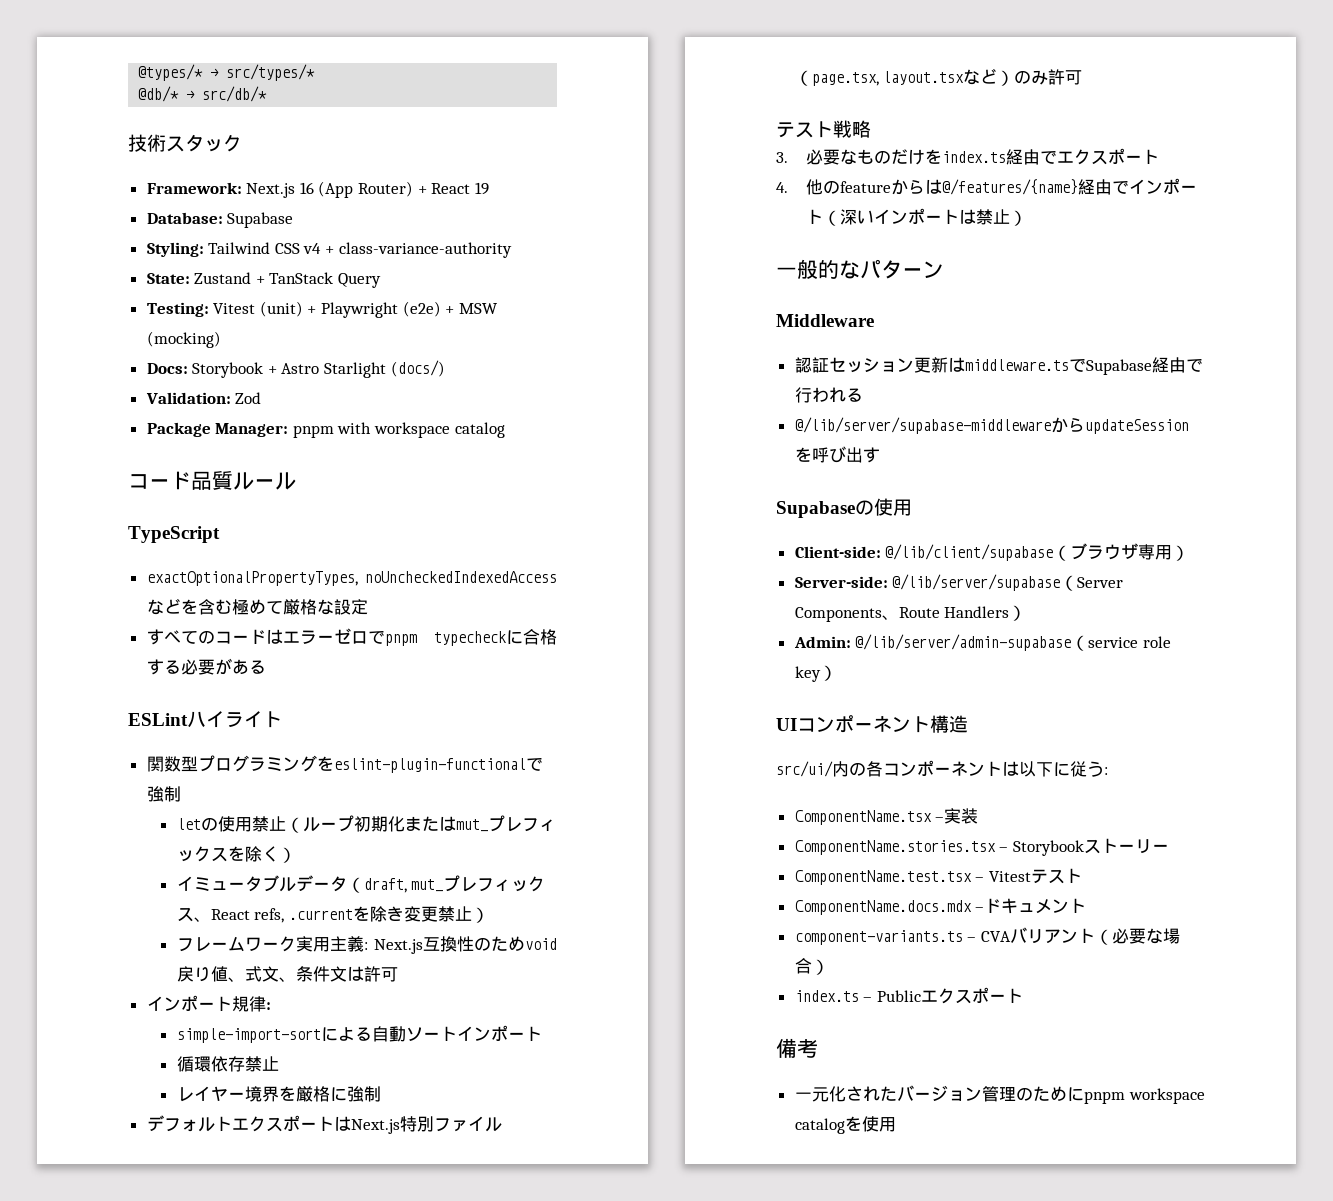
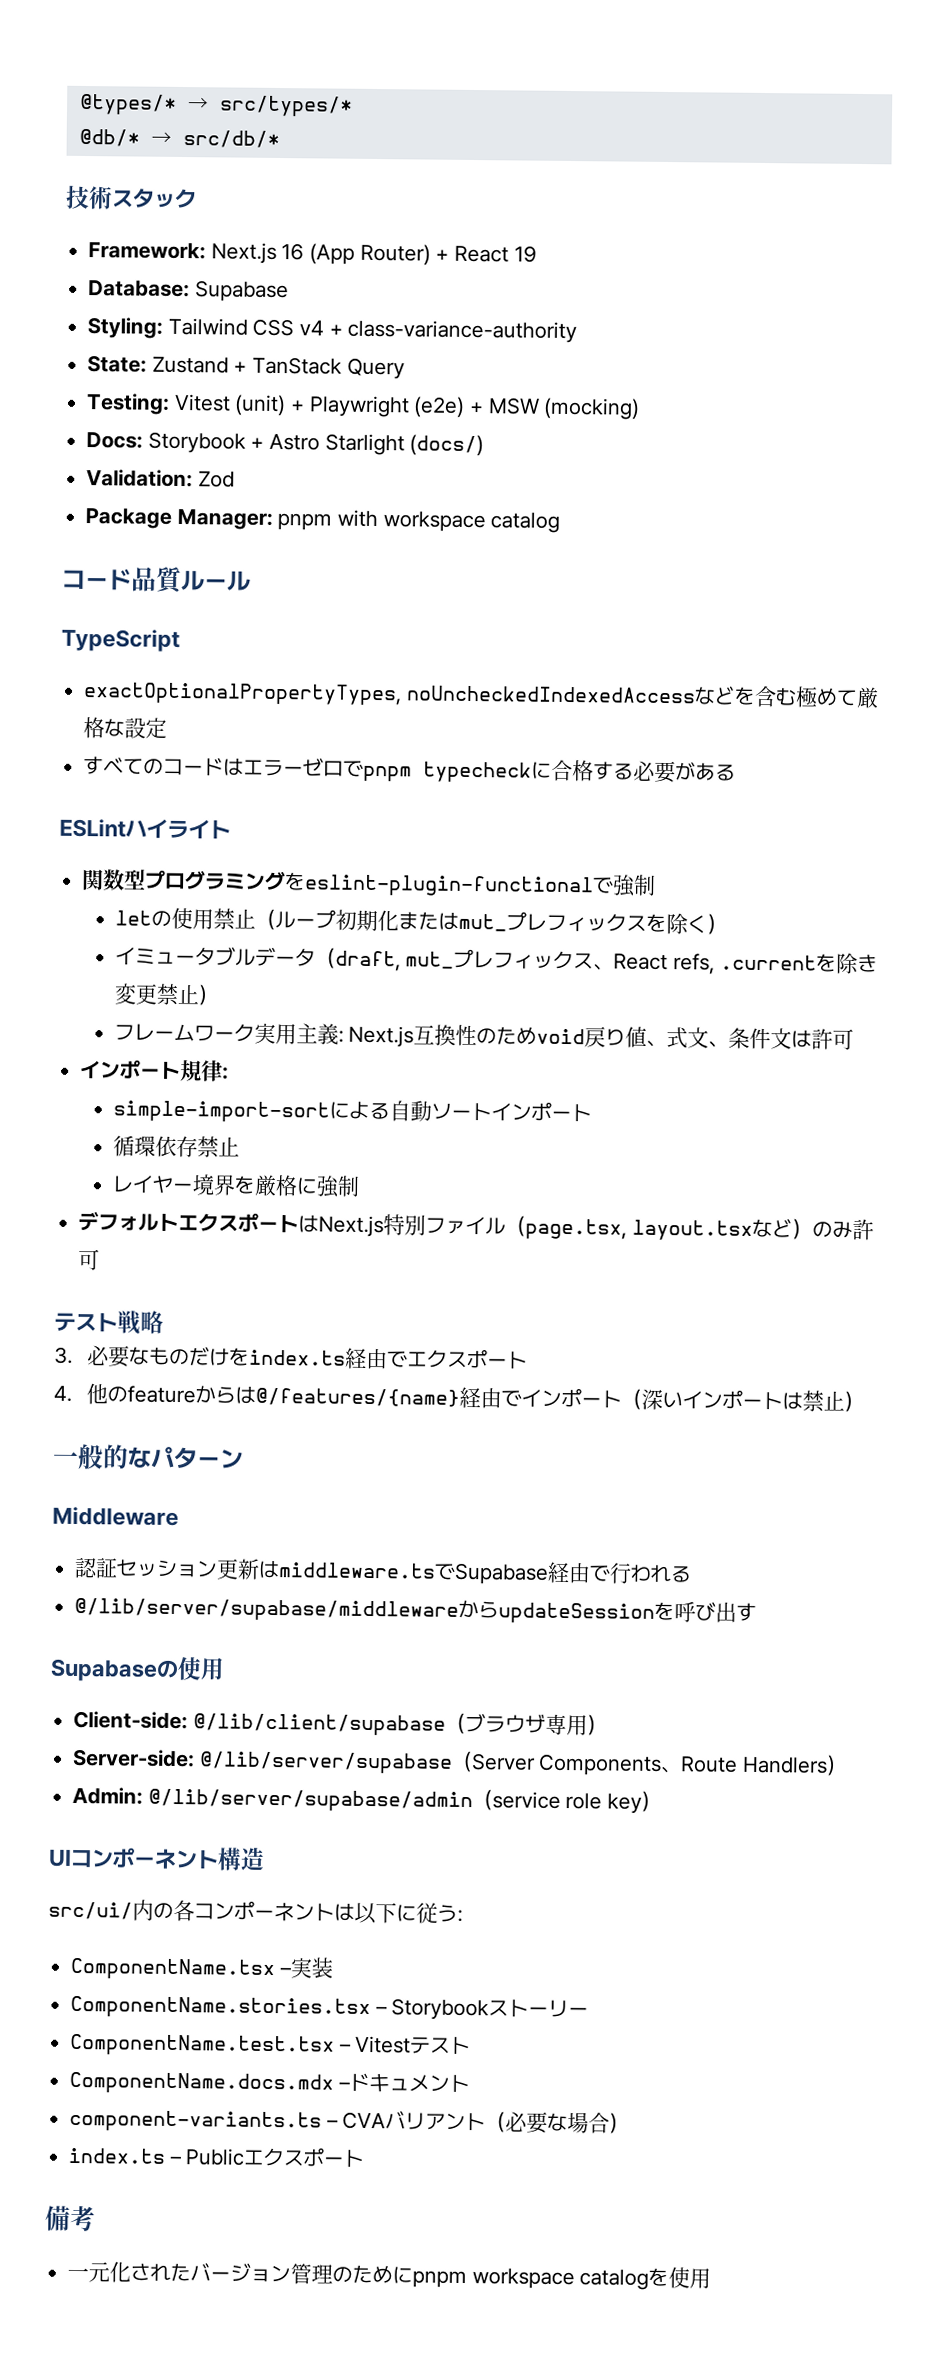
- @/lib/server/supabase-middlewareからupdateSessionを呼び出す
+ @/lib/server/supabase/middlewareからupdateSessionを呼び出す
- Admin: @/lib/server/admin-supabase（service role key）
+ Admin: @/lib/server/supabase/admin（service role key）

